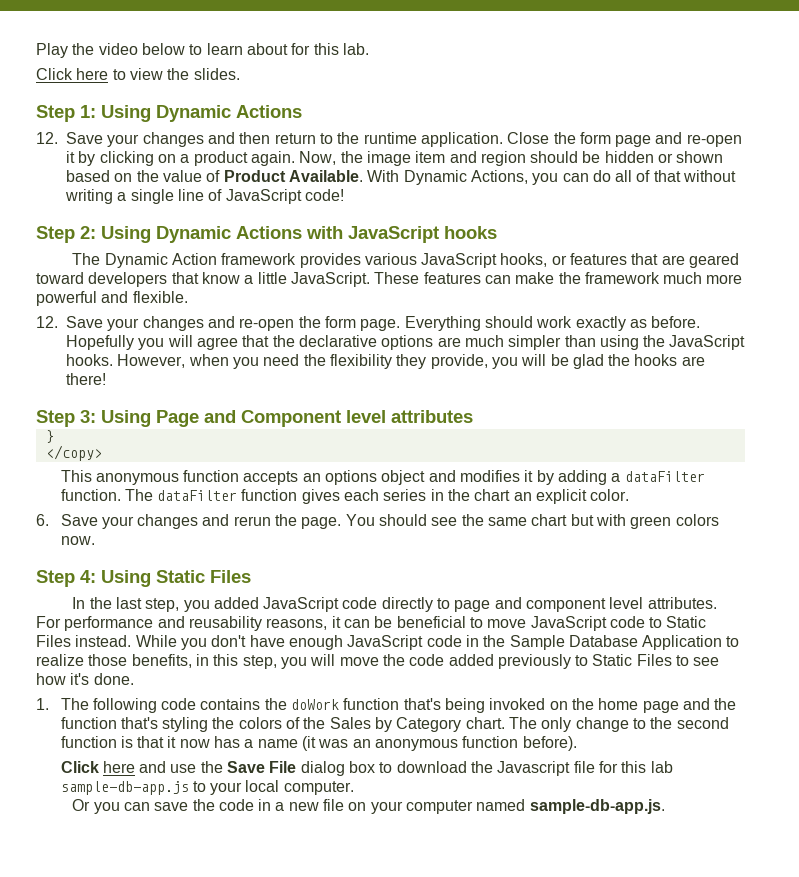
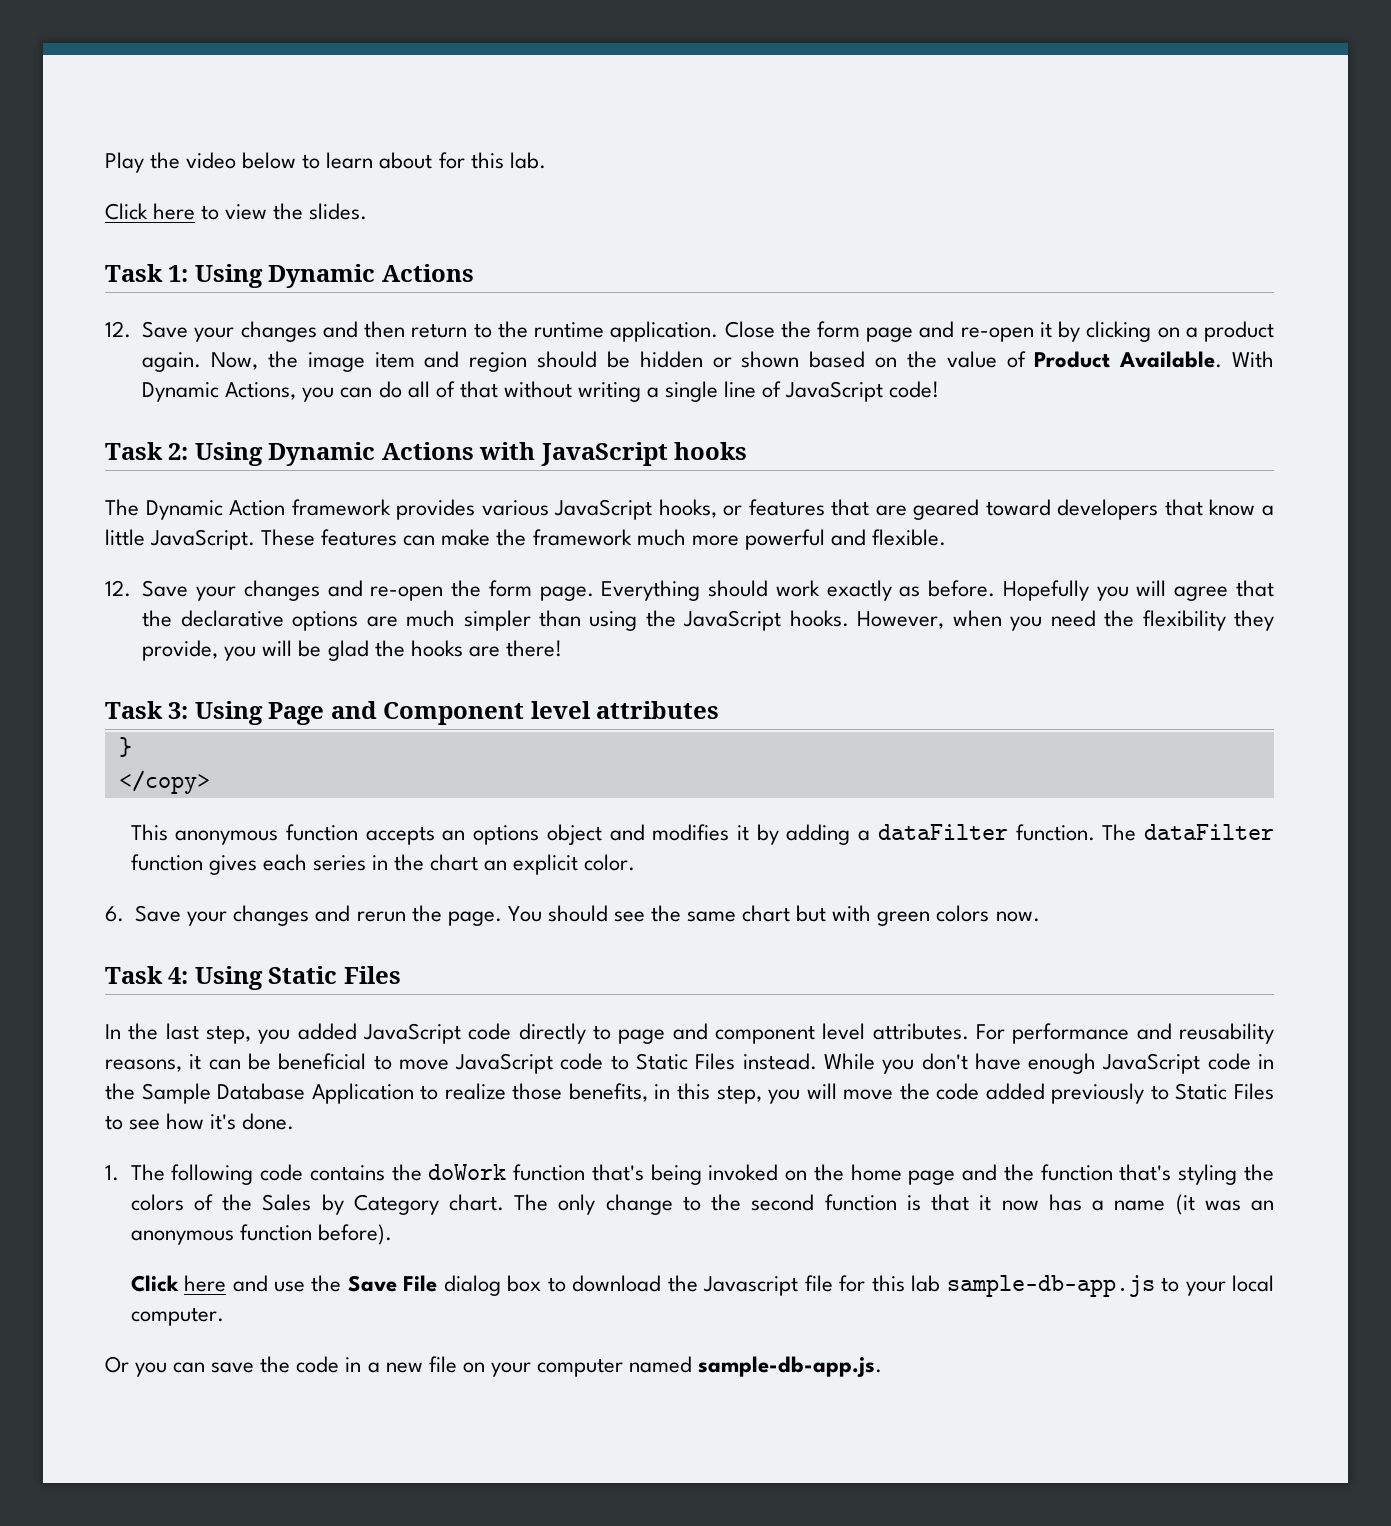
- Step 1: Using Dynamic Actions
+ Task 1: Using Dynamic Actions
- Step 2: Using Dynamic Actions with JavaScript hooks
+ Task 2: Using Dynamic Actions with JavaScript hooks
- Step 3: Using Page and Component level attributes
+ Task 3: Using Page and Component level attributes
- Step 4: Using Static Files
+ Task 4: Using Static Files

